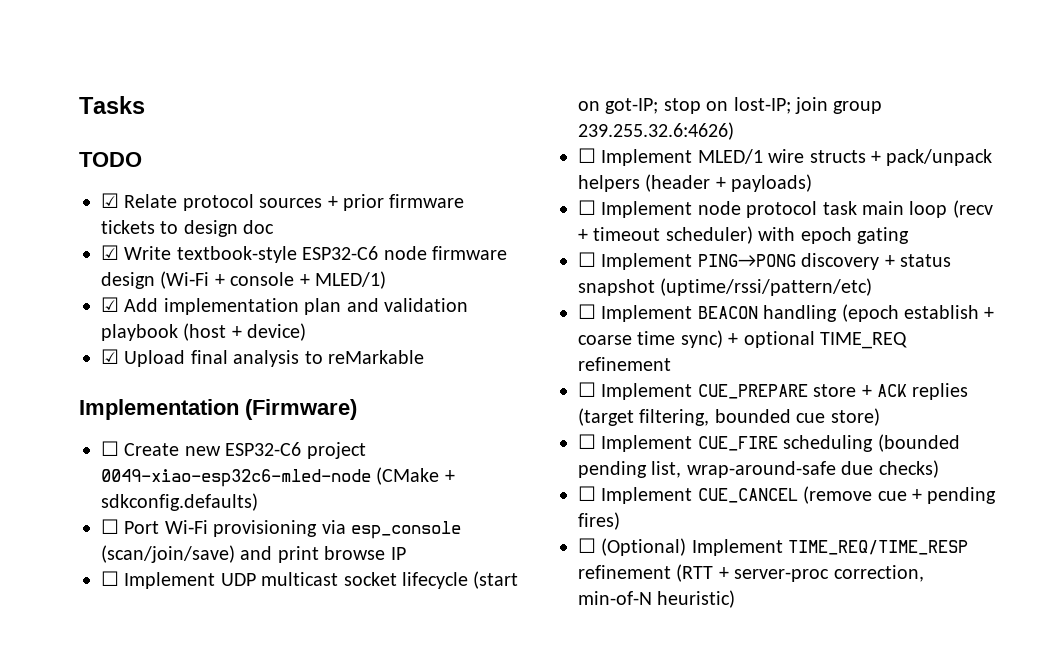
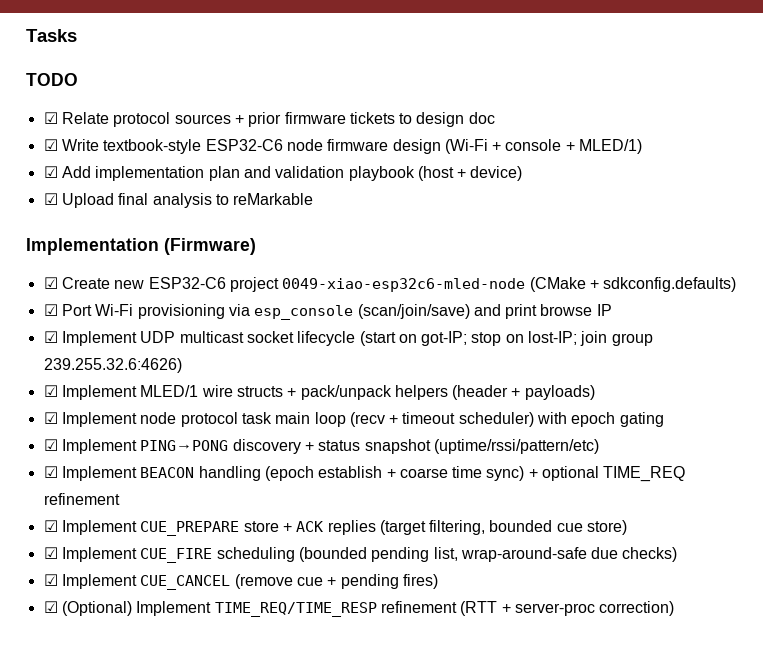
- ☐ Create new ESP32-C6 project 0049-xiao-esp32c6-mled-node (CMake + sdkconfig.defaults)
+ ☑ Create new ESP32-C6 project 0049-xiao-esp32c6-mled-node (CMake + sdkconfig.defaults)
- ☐ Port Wi‑Fi provisioning via esp_console (scan/join/save) and print browse IP
+ ☑ Port Wi‑Fi provisioning via esp_console (scan/join/save) and print browse IP
- ☐ Implement UDP multicast socket lifecycle (start on got-IP; stop on lost-IP; join group 239.255.32.6:4626)
+ ☑ Implement UDP multicast socket lifecycle (start on got-IP; stop on lost-IP; join group 239.255.32.6:4626)
- ☐ Implement MLED/1 wire structs + pack/unpack helpers (header + payloads)
+ ☑ Implement MLED/1 wire structs + pack/unpack helpers (header + payloads)
- ☐ Implement node protocol task main loop (recv + timeout scheduler) with epoch gating
+ ☑ Implement node protocol task main loop (recv + timeout scheduler) with epoch gating
- ☐ Implement PING→PONG discovery + status snapshot (uptime/rssi/pattern/etc)
+ ☑ Implement PING→PONG discovery + status snapshot (uptime/rssi/pattern/etc)
- ☐ Implement BEACON handling (epoch establish + coarse time sync) + optional TIME_REQ refinement
+ ☑ Implement BEACON handling (epoch establish + coarse time sync) + optional TIME_REQ refinement
- ☐ Implement CUE_PREPARE store + ACK replies (target filtering, bounded cue store)
+ ☑ Implement CUE_PREPARE store + ACK replies (target filtering, bounded cue store)
- ☐ Implement CUE_FIRE scheduling (bounded pending list, wrap-around-safe due checks)
+ ☑ Implement CUE_FIRE scheduling (bounded pending list, wrap-around-safe due checks)
- ☐ Implement CUE_CANCEL (remove cue + pending fires)
+ ☑ Implement CUE_CANCEL (remove cue + pending fires)
- ☐ (Optional) Implement TIME_REQ/TIME_RESP refinement (RTT + server-proc correction, min-of-N heuristic)
+ ☑ (Optional) Implement TIME_REQ/TIME_RESP refinement (RTT + server-proc correction)

